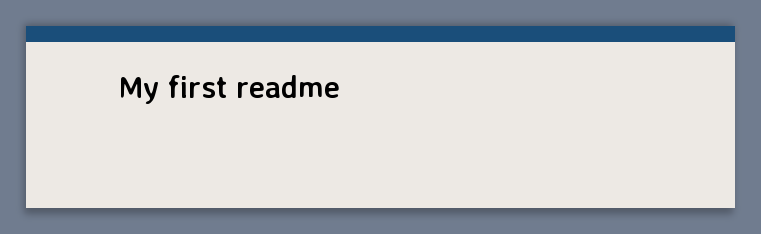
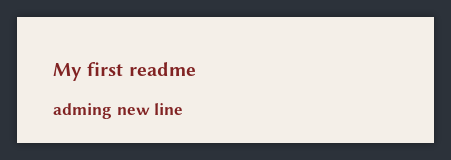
+ adming new line

